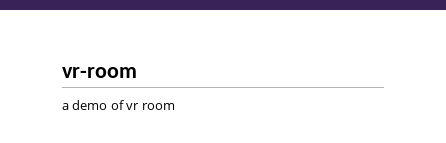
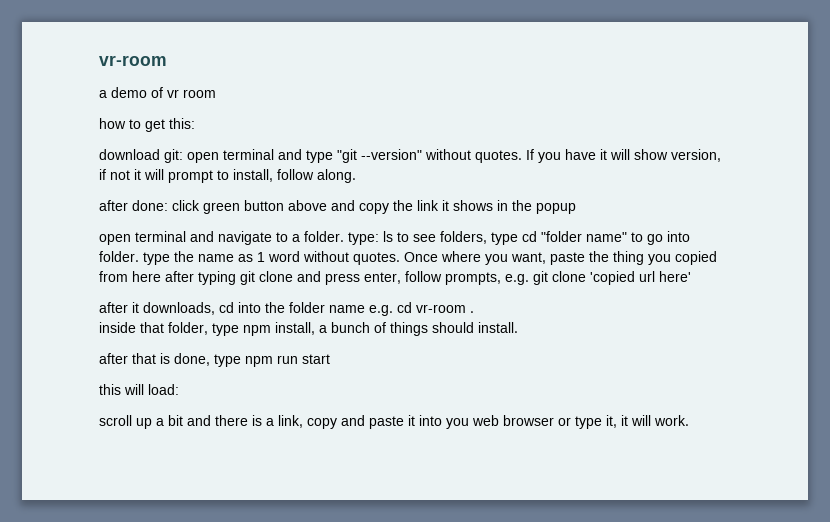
+ how to get this:
+ download git: open terminal and type "git --version" without quotes. If you have it will show version, if not it will prompt to install, follow along.
+ after done: click green button above and copy the link it shows in the popup
+ open terminal and navigate to a folder. type: ls to see folders, type cd "folder name" to go into folder. type the name as 1 word without quotes. Once where you want, paste the thing you copied from here after typing git clone and press enter, follow prompts, e.g. git clone 'copied url here'
+ after it downloads, cd into the folder name e.g. cd vr-room .
+ inside that folder, type npm install, a bunch of things should install.
+ after that is done, type npm run start
+ this will load:
+ scroll up a bit and there is a link, copy and paste it into you web browser or type it, it will work.

